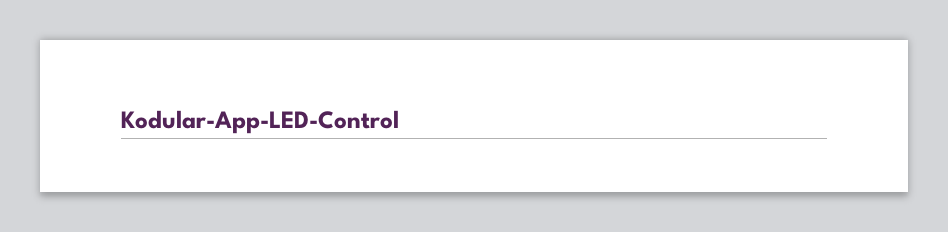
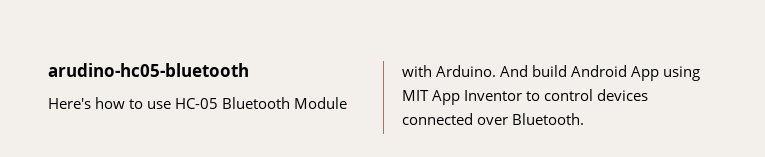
- Kodular-App-LED-Control
+ arudino-hc05-bluetooth
+ Here's how to use HC-05 Bluetooth Module with Arduino. And build Android App using MIT App Inventor to control devices connected over Bluetooth.

